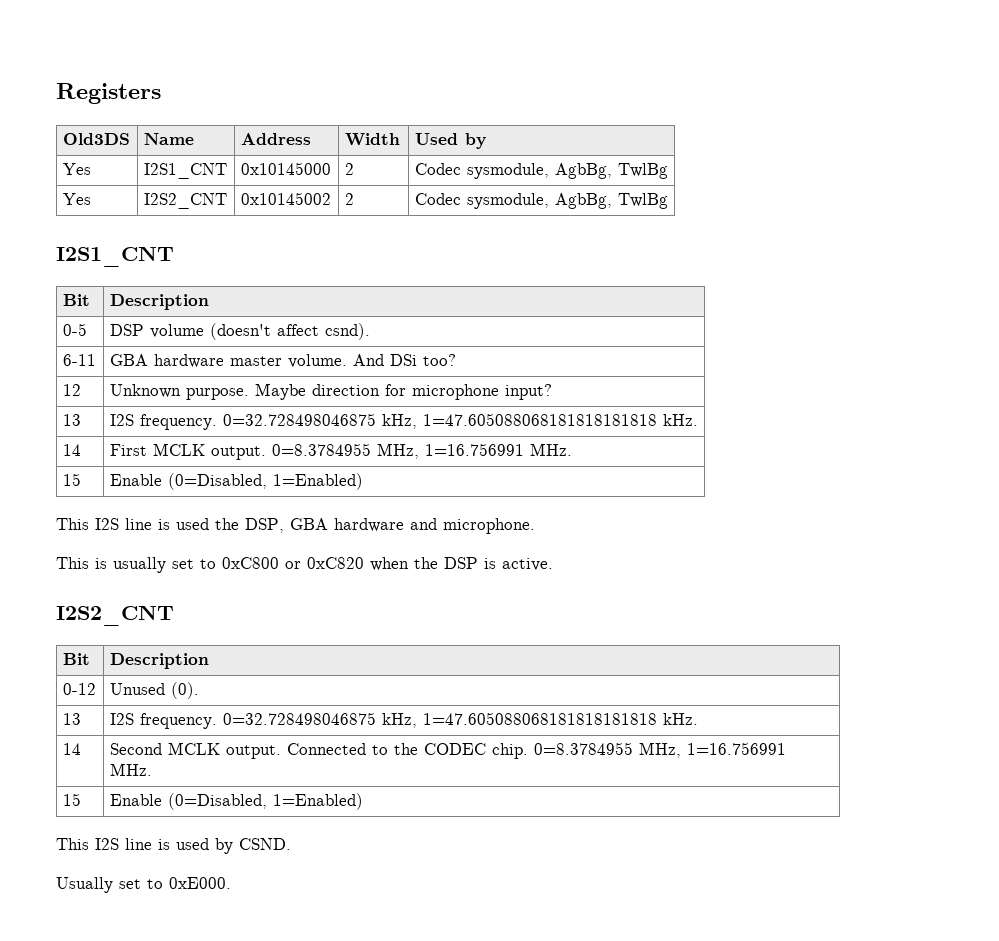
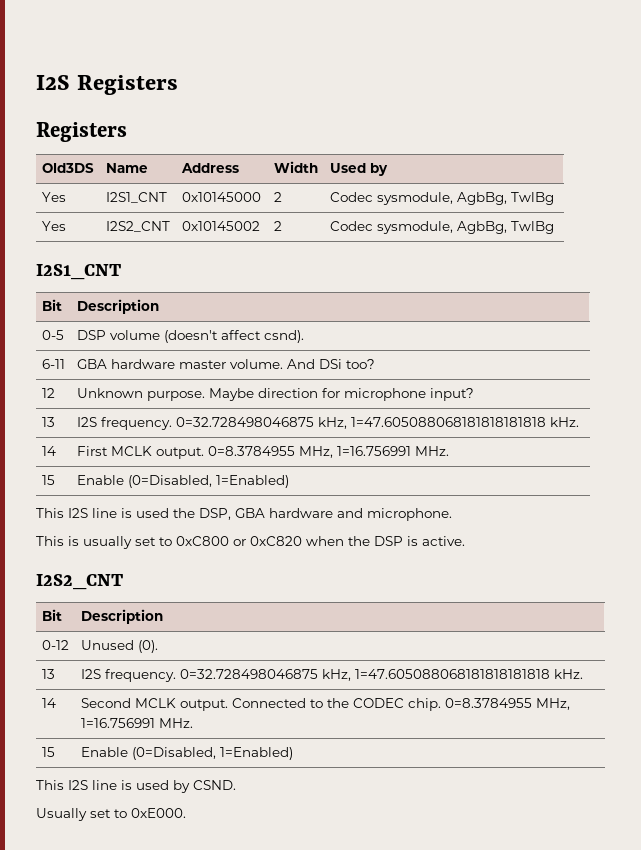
+ I2S Registers

